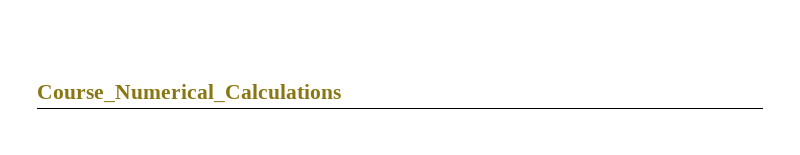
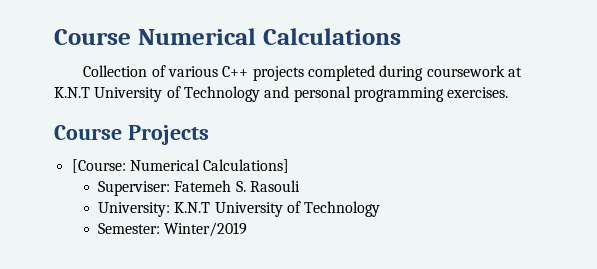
- Course_Numerical_Calculations
+ Course Numerical Calculations
+ Collection of various C++ projects completed during coursework at K.N.T University of Technology and personal programming exercises.
+ Course Projects
+ [Course: Numerical Calculations]
+ Superviser: Fatemeh S. Rasouli
+ University: K.N.T University of Technology
+ Semester: Winter/2019

